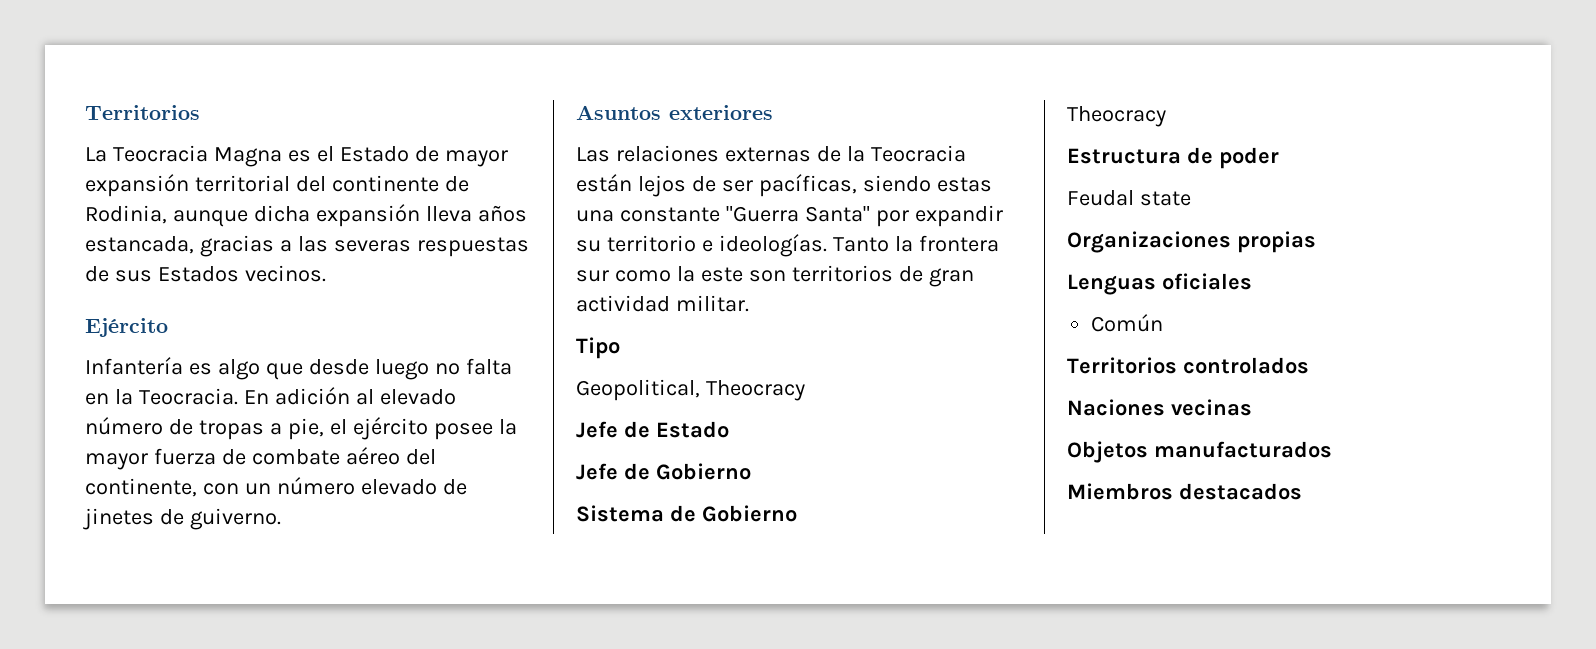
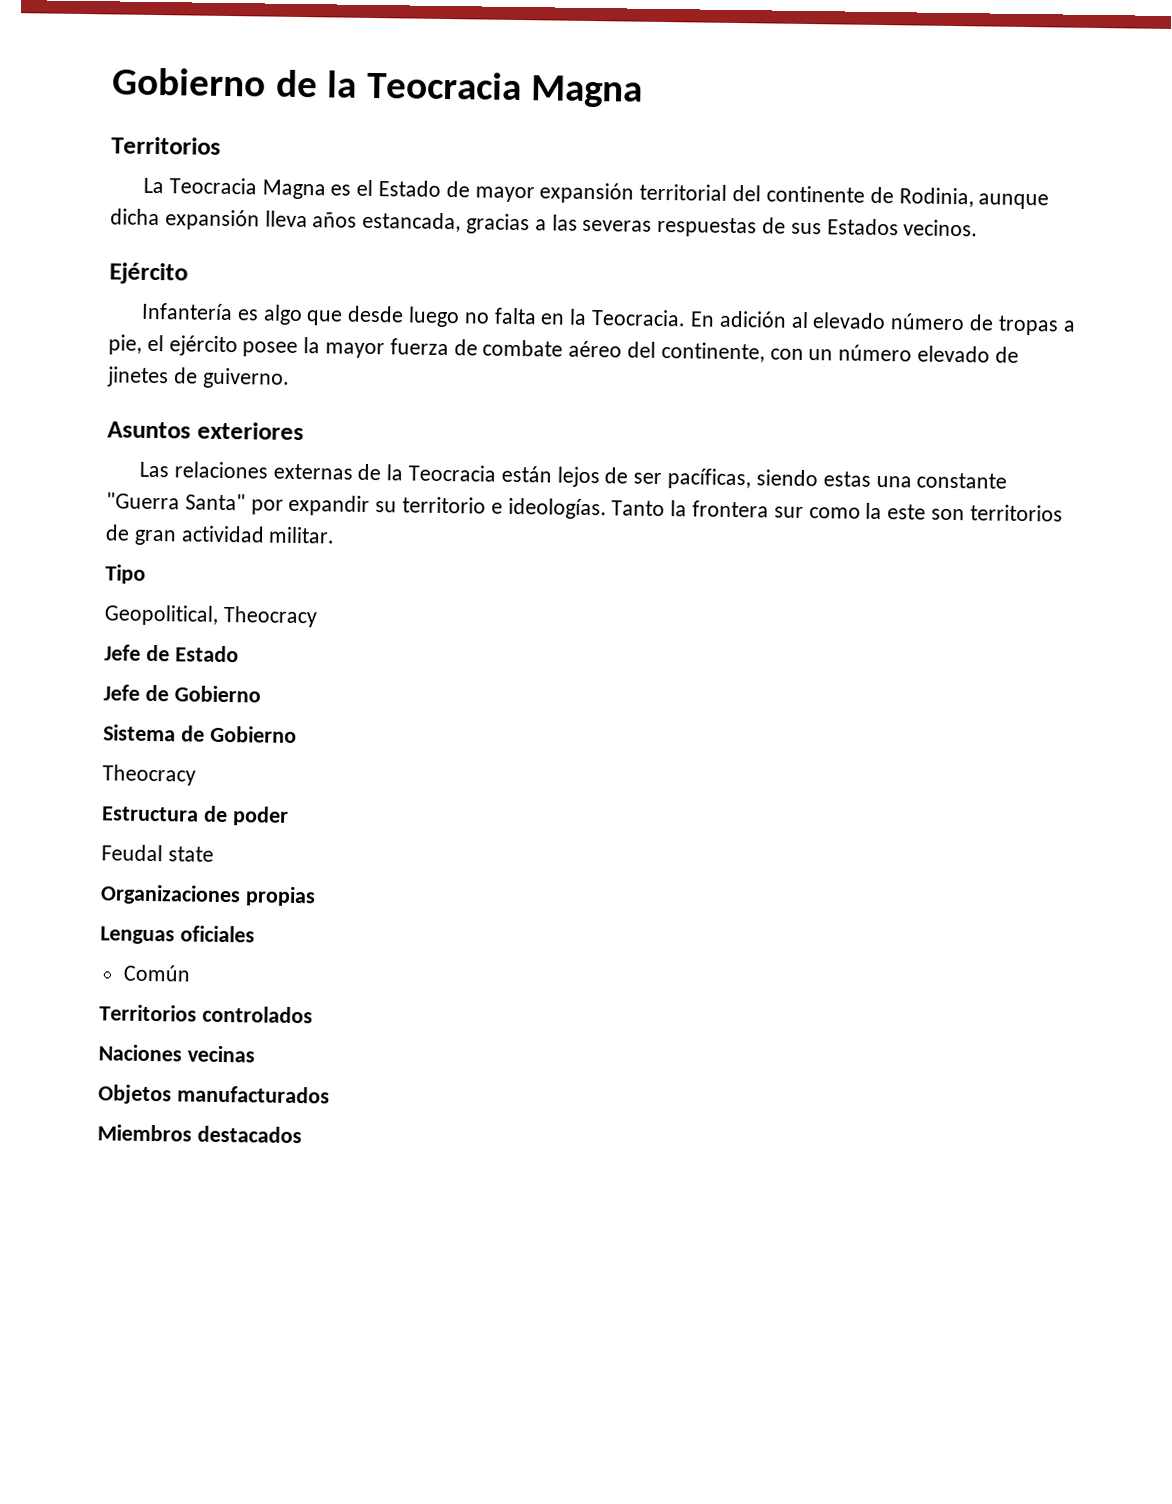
+ Gobierno de la Teocracia Magna

